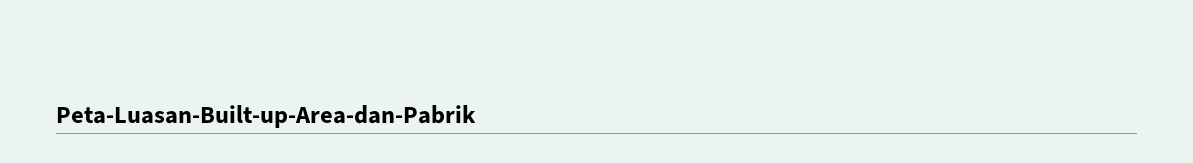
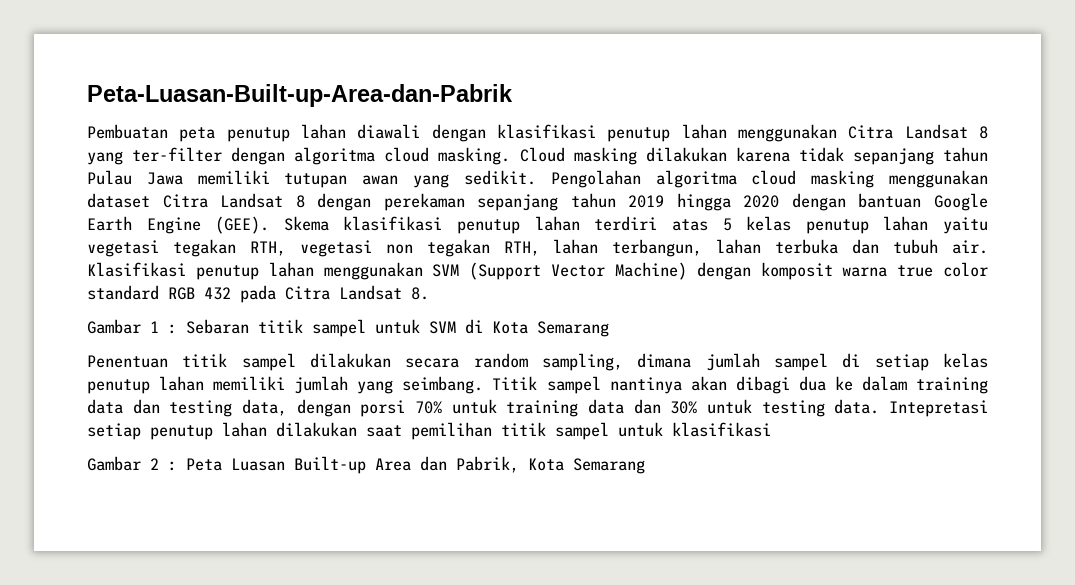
+ Pembuatan peta penutup lahan diawali dengan klasifikasi penutup lahan menggunakan Citra Landsat 8 yang ter-filter dengan algoritma cloud masking. Cloud masking dilakukan karena tidak sepanjang tahun Pulau Jawa memiliki tutupan awan yang sedikit. Pengolahan algoritma cloud masking menggunakan dataset Citra Landsat 8 dengan perekaman sepanjang tahun 2019 hingga 2020 dengan bantuan Google Earth Engine (GEE). Skema klasifikasi penutup lahan terdiri atas 5 kelas penutup lahan yaitu vegetasi tegakan RTH, vegetasi non tegakan RTH, lahan terbangun, lahan terbuka dan tubuh air. Klasifikasi penutup lahan menggunakan SVM (Support Vector Machine) dengan komposit warna true color standard RGB 432 pada Citra Landsat 8.
+ Gambar 1 : Sebaran titik sampel untuk SVM di Kota Semarang
+ Penentuan titik sampel dilakukan secara random sampling, dimana jumlah sampel di setiap kelas penutup lahan memiliki jumlah yang seimbang. Titik sampel nantinya akan dibagi dua ke dalam training data dan testing data, dengan porsi 70% untuk training data dan 30% untuk testing data. Intepretasi setiap penutup lahan dilakukan saat pemilihan titik sampel untuk klasifikasi
+ Gambar 2 : Peta Luasan Built-up Area dan Pabrik, Kota Semarang

